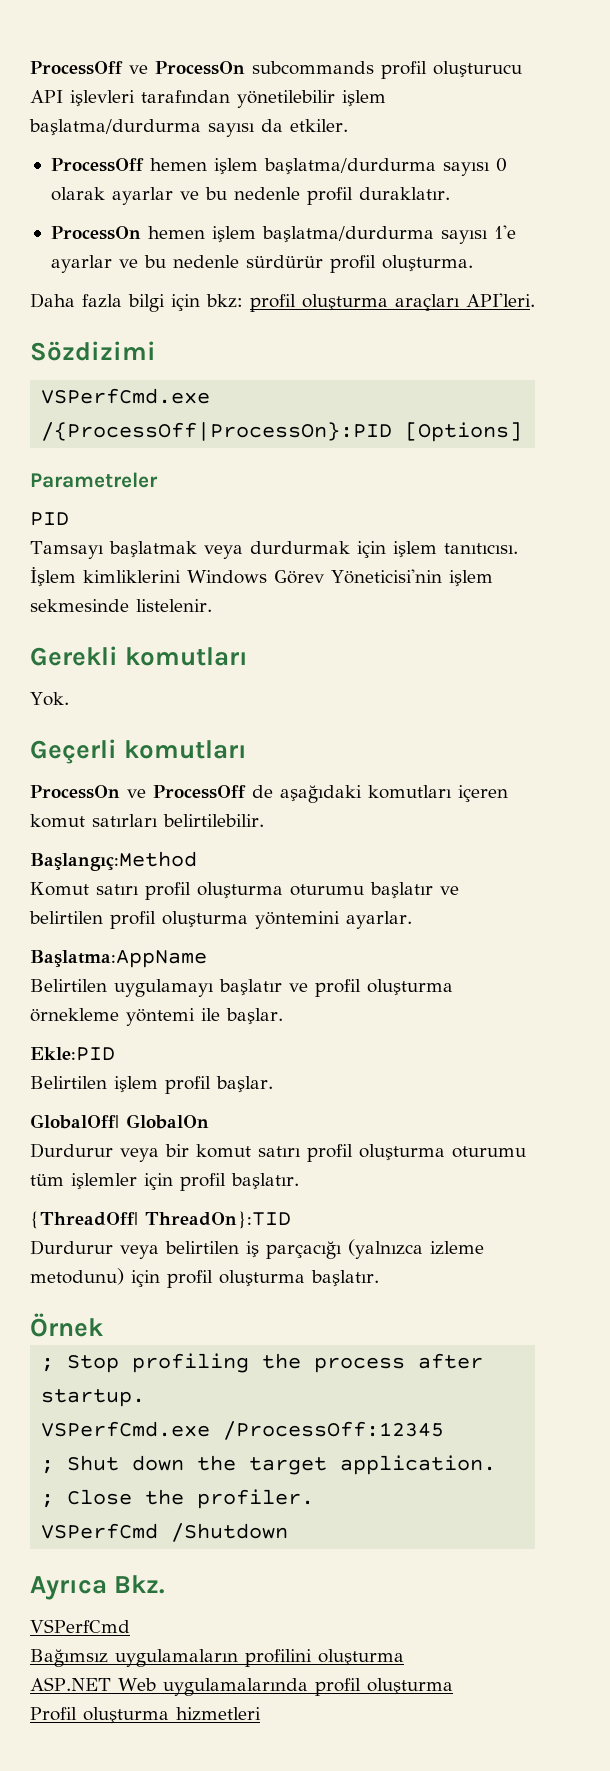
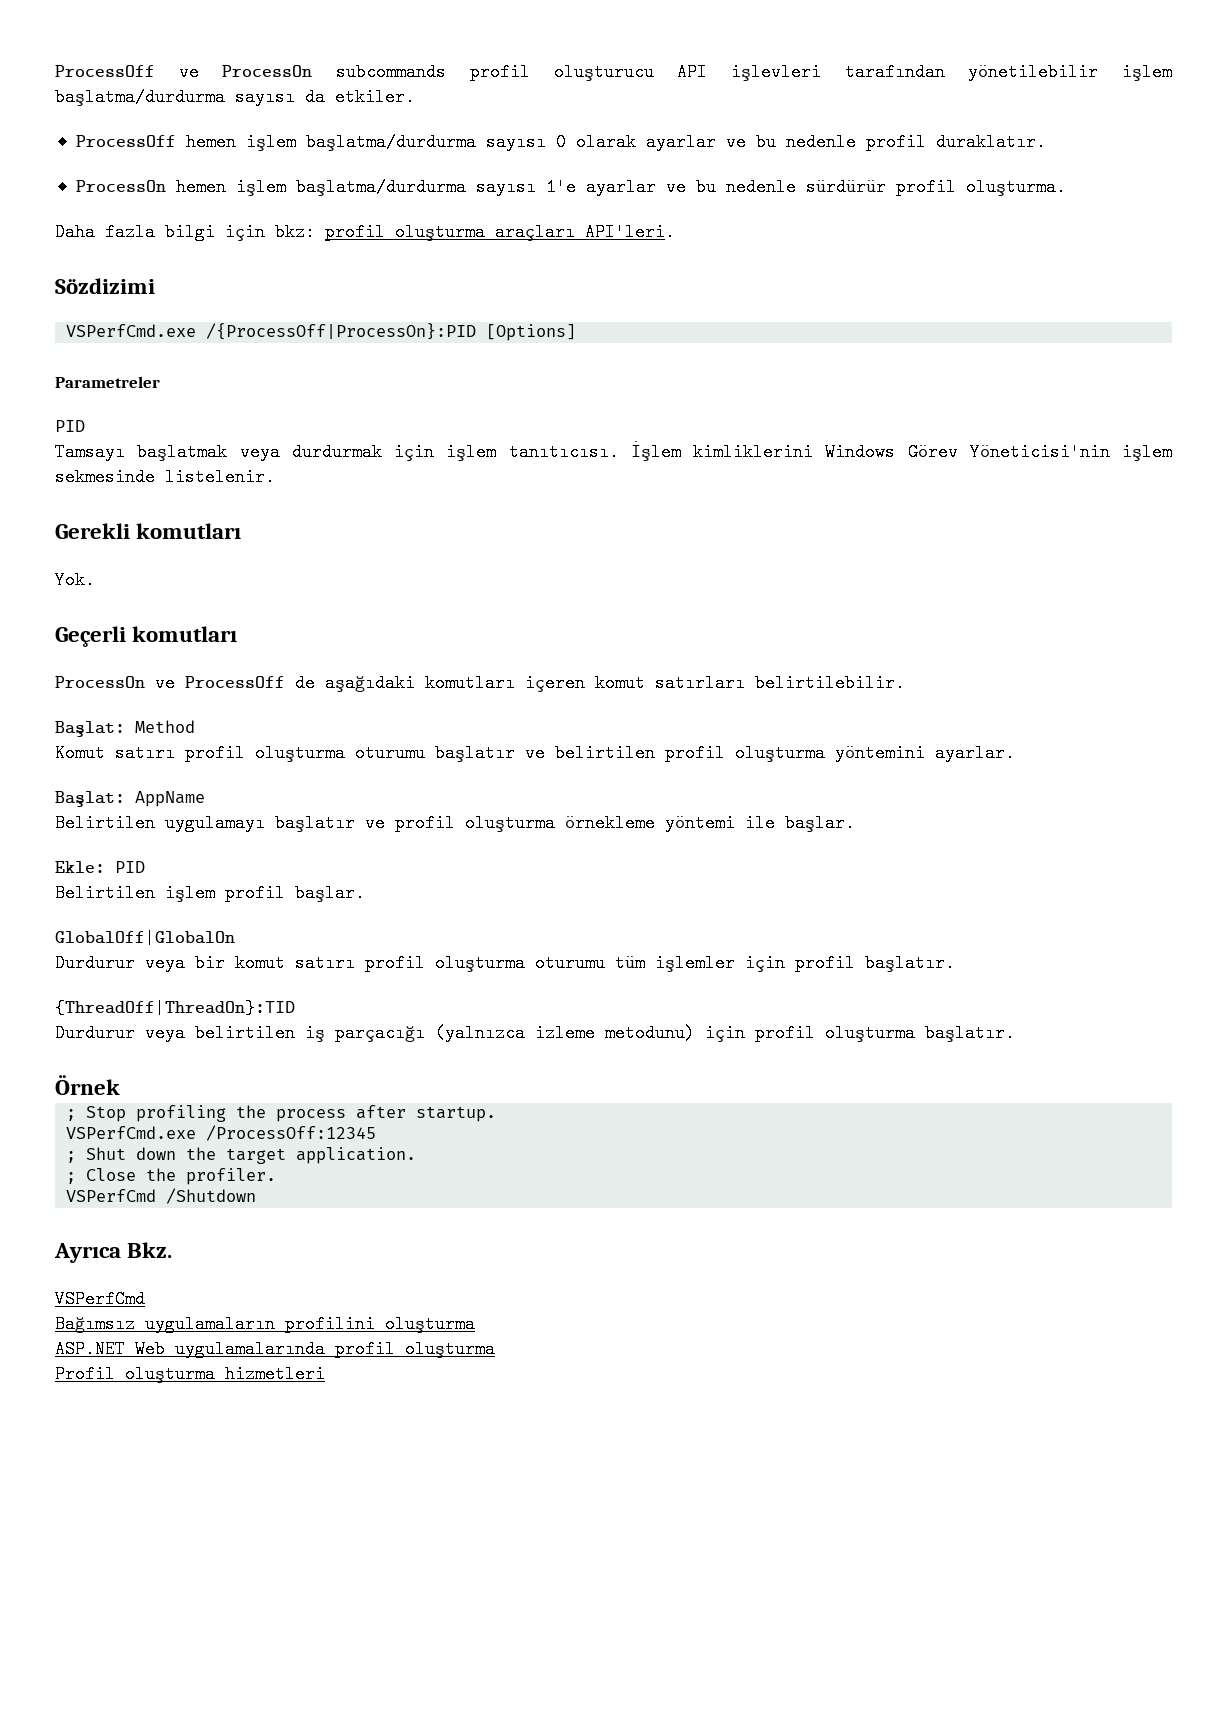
- Başlangıç:Method
+ Başlat: Method
- Başlatma:AppName
+ Başlat: AppName
- Ekle:PID
+ Ekle: PID
- GlobalOff| GlobalOn
+ GlobalOff|GlobalOn
- {ThreadOff| ThreadOn}:TID
+ {ThreadOff|ThreadOn}:TID

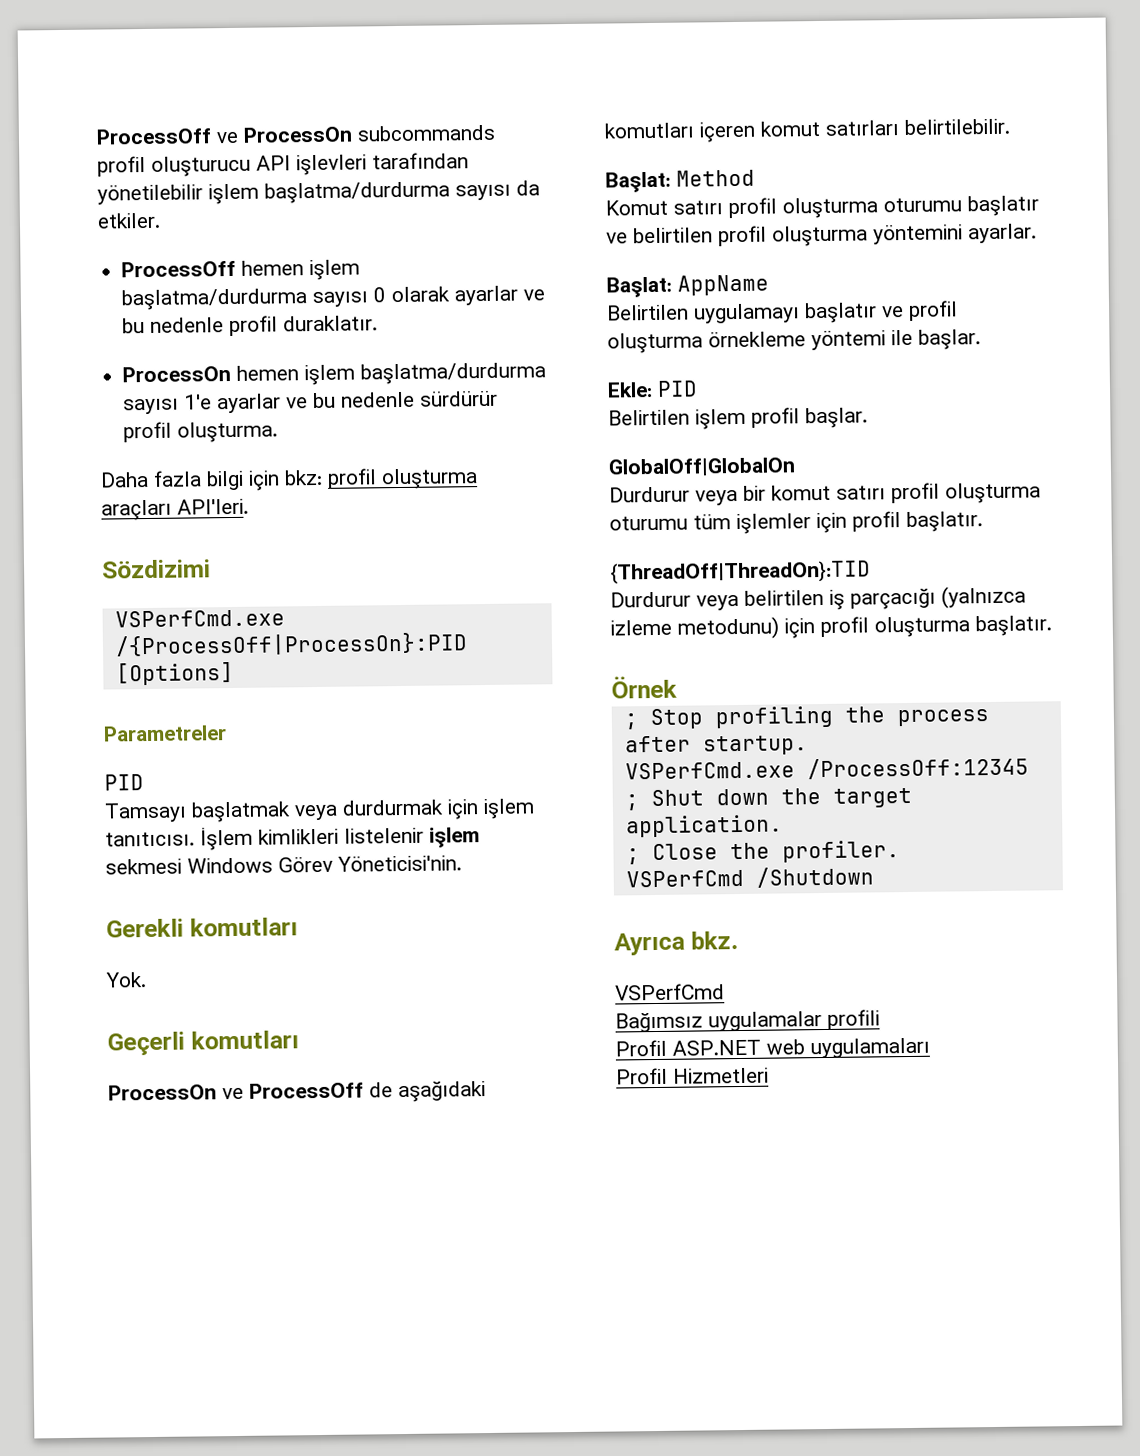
- İşlem kimliklerini Windows Görev Yöneticisi'nin işlem sekmesinde listelenir.
+ İşlem kimlikleri listelenir işlem sekmesi Windows Görev Yöneticisi'nin.
- Ayrıca Bkz.
+ Ayrıca bkz.
- Bağımsız uygulamaların profilini oluşturma
- ASP.NET Web uygulamalarında profil oluşturma
- Profil oluşturma hizmetleri
+ Bağımsız uygulamalar profili
+ Profil ASP.NET web uygulamaları
+ Profil Hizmetleri

